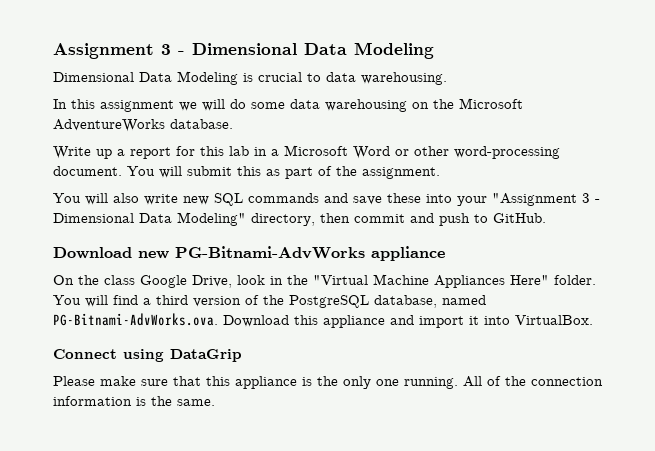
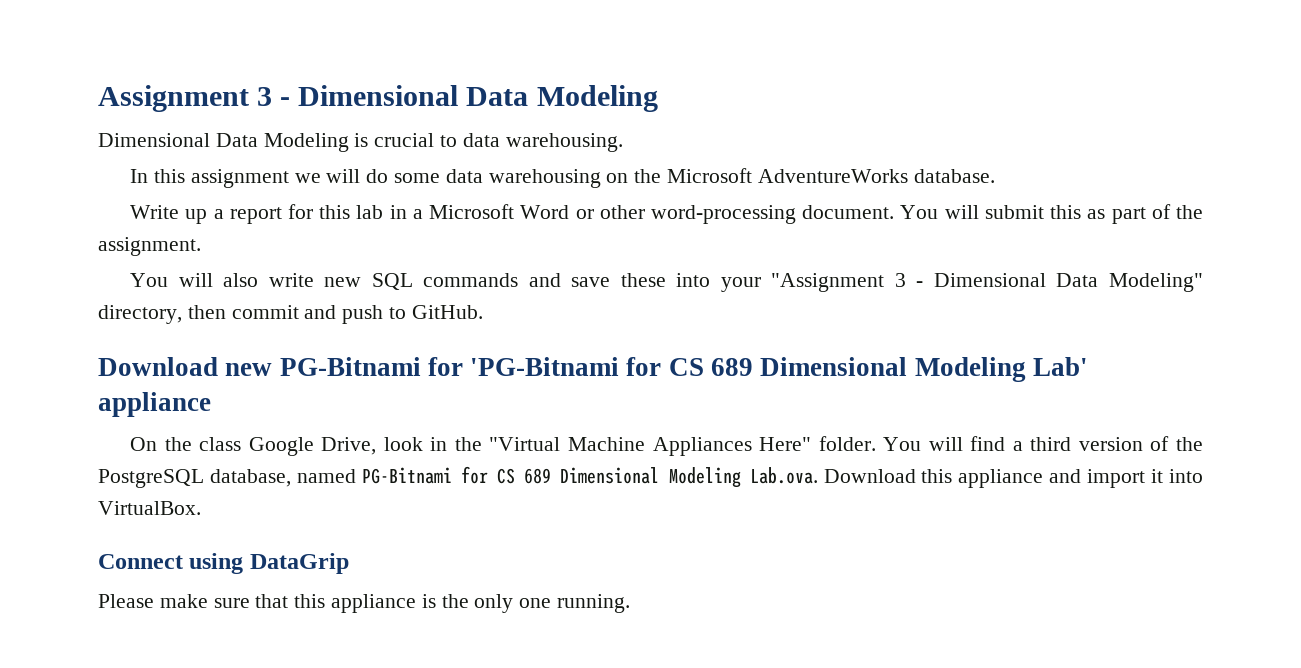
- Download new PG-Bitnami-AdvWorks appliance
+ Download new PG-Bitnami for 'PG-Bitnami for CS 689 Dimensional Modeling Lab' appliance
- You will find a third version of the PostgreSQL database, named PG-Bitnami-AdvWorks.ova. Download this appliance and import it into VirtualBox.
+ You will find a third version of the PostgreSQL database, named PG-Bitnami for CS 689 Dimensional Modeling Lab.ova. Download this appliance and import it into VirtualBox.
- All of the connection information is the same.

